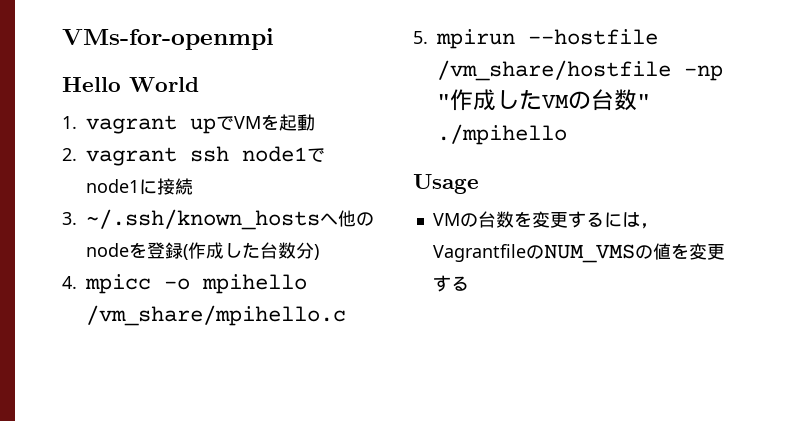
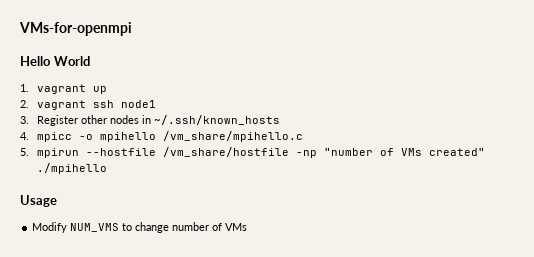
- 1. vagrant upでVMを起動
+ 1. vagrant up
- 2. vagrant ssh node1でnode1に接続
- 3. ~/.ssh/known_hostsへ他のnodeを登録(作成した台数分)
+ 2. vagrant ssh node1
+ 3. Register other nodes in ~/.ssh/known_hosts
- 5. mpirun --hostfile /vm_share/hostfile -np "作成したVMの台数" ./mpihello
+ 5. mpirun --hostfile /vm_share/hostfile -np "number of VMs created" ./mpihello
  Usage
- VMの台数を変更するには，VagrantfileのNUM_VMSの値を変更する
+ Modify NUM_VMS to change number of VMs

